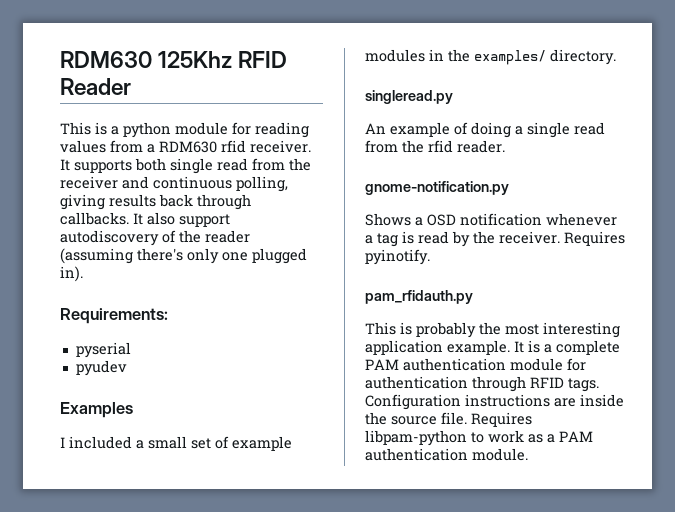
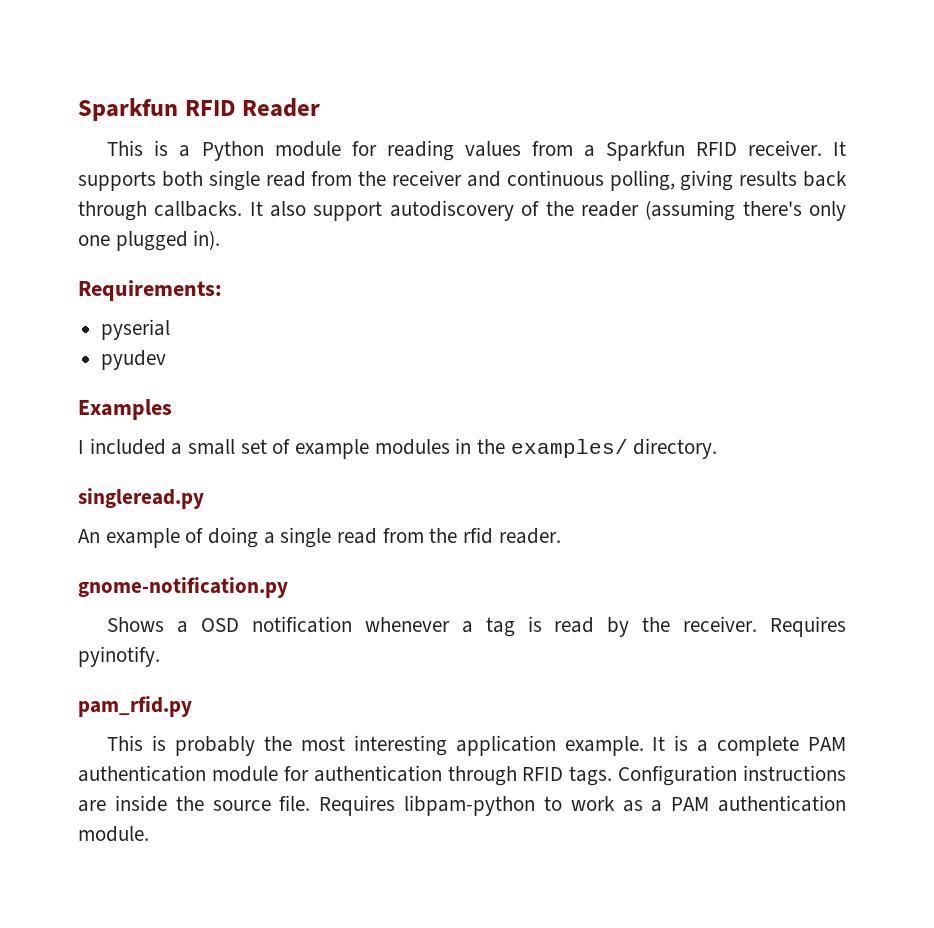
- RDM630 125Khz RFID Reader
+ Sparkfun RFID Reader
- This is a python module for reading values from a RDM630 rfid receiver.
+ This is a Python module for reading values from a Sparkfun RFID receiver.
- pam_rfidauth.py
+ pam_rfid.py

